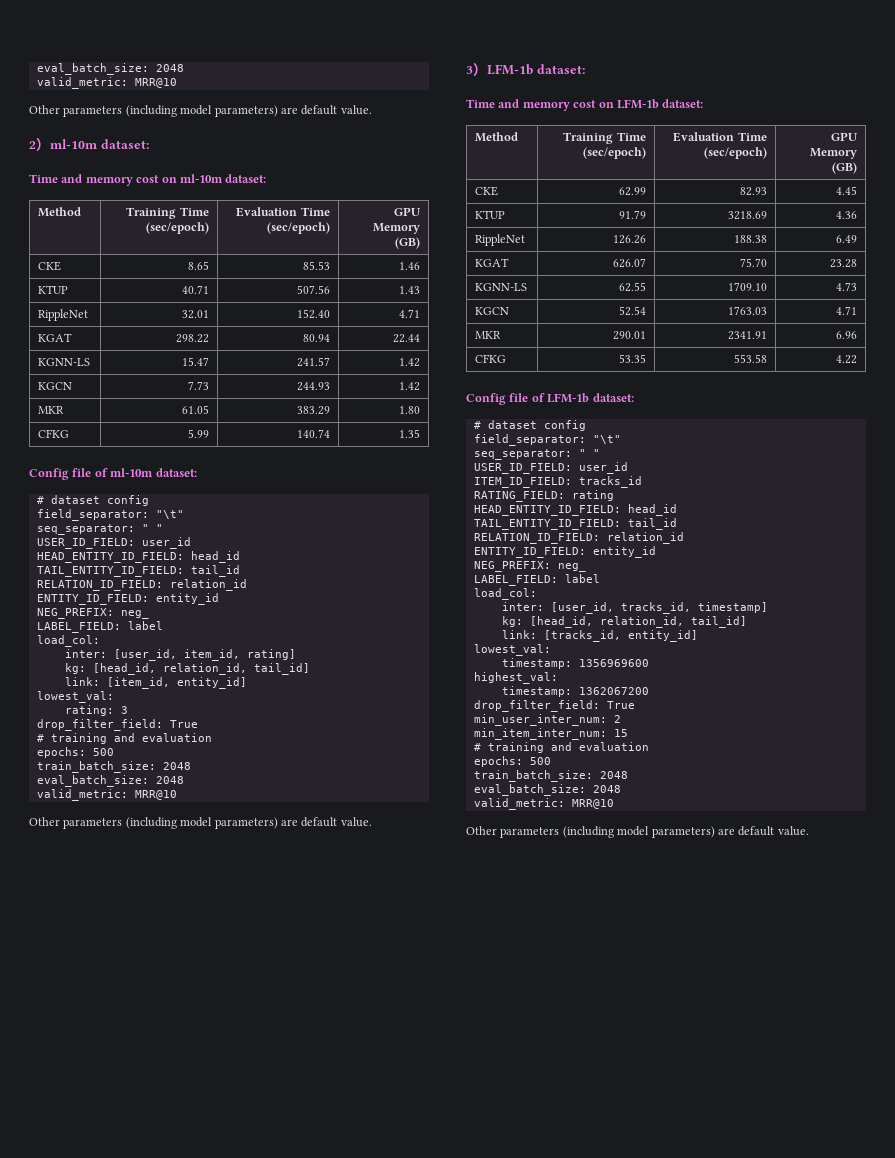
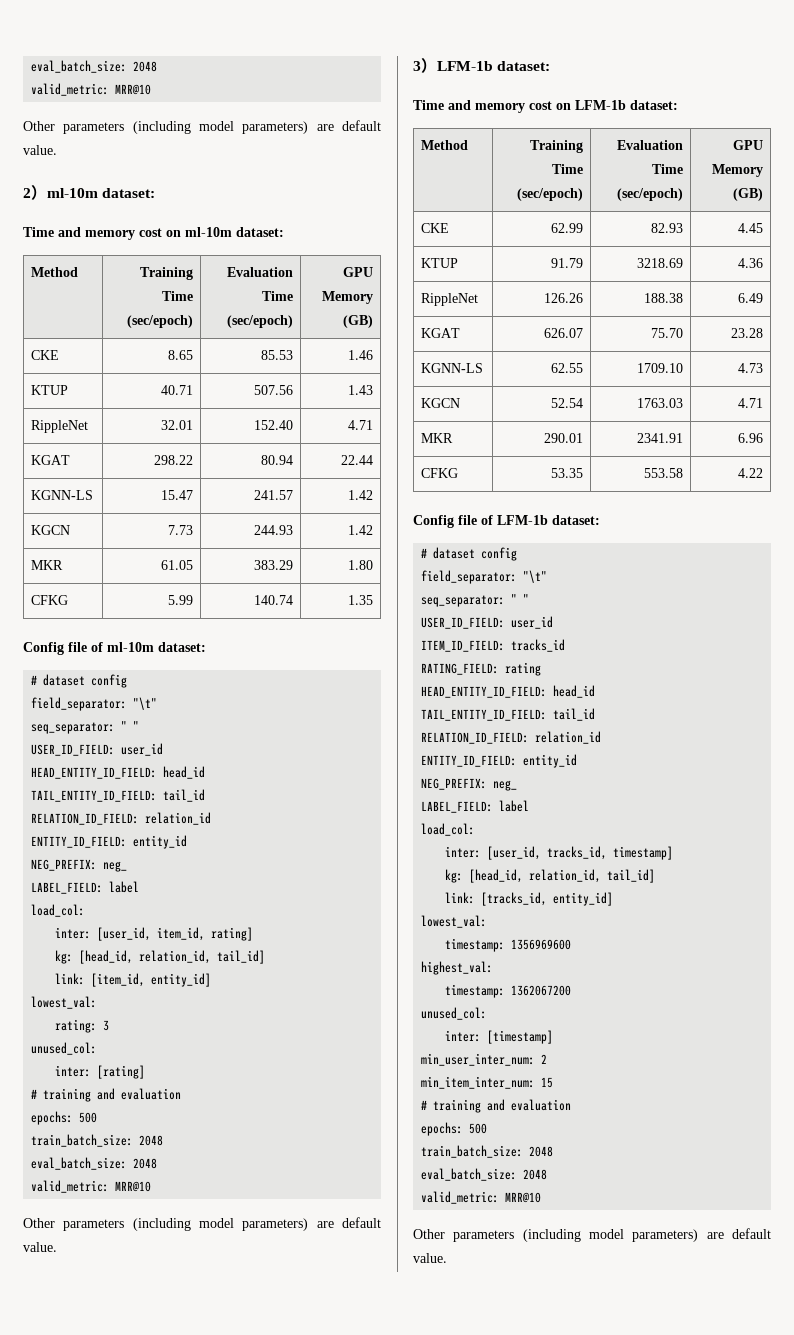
  rating: 3
- drop_filter_field: True
+ unused_col:
+ inter: [rating]
  timestamp: 1362067200
- drop_filter_field: True
+ unused_col:
+ inter: [timestamp]

